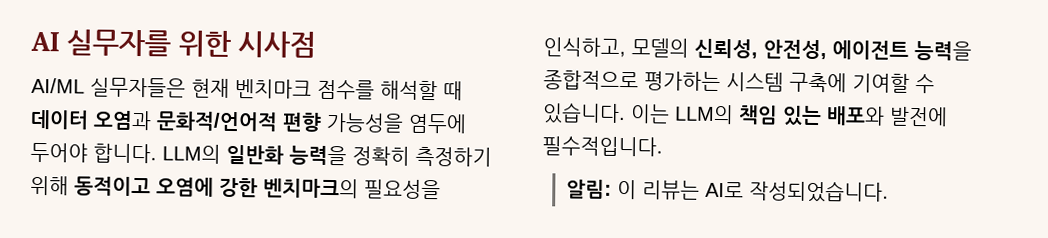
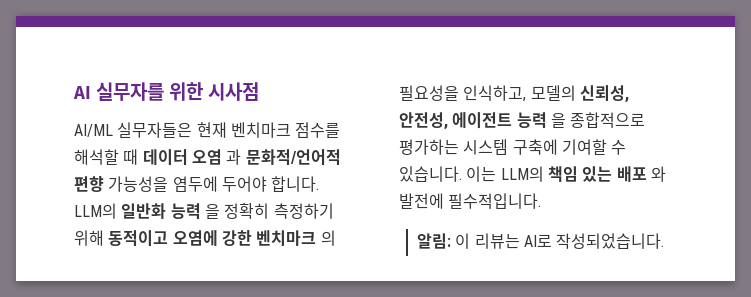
- AI/ML 실무자들은 현재 벤치마크 점수를 해석할 때 데이터 오염과 문화적/언어적 편향 가능성을 염두에 두어야 합니다.
+ AI/ML 실무자들은 현재 벤치마크 점수를 해석할 때 데이터 오염 과 문화적/언어적 편향 가능성을 염두에 두어야 합니다.
- LLM의 일반화 능력을 정확히 측정하기 위해 동적이고 오염에 강한 벤치마크의 필요성을 인식하고, 모델의 신뢰성, 안전성, 에이전트 능력을 종합적으로 평가하는 시스템 구축에 기여할 수 있습니다.
+ LLM의 일반화 능력 을 정확히 측정하기 위해 동적이고 오염에 강한 벤치마크 의 필요성을 인식하고, 모델의 신뢰성, 안전성, 에이전트 능력 을 종합적으로 평가하는 시스템 구축에 기여할 수 있습니다.
- 이는 LLM의 책임 있는 배포와 발전에 필수적입니다.
+ 이는 LLM의 책임 있는 배포 와 발전에 필수적입니다.

